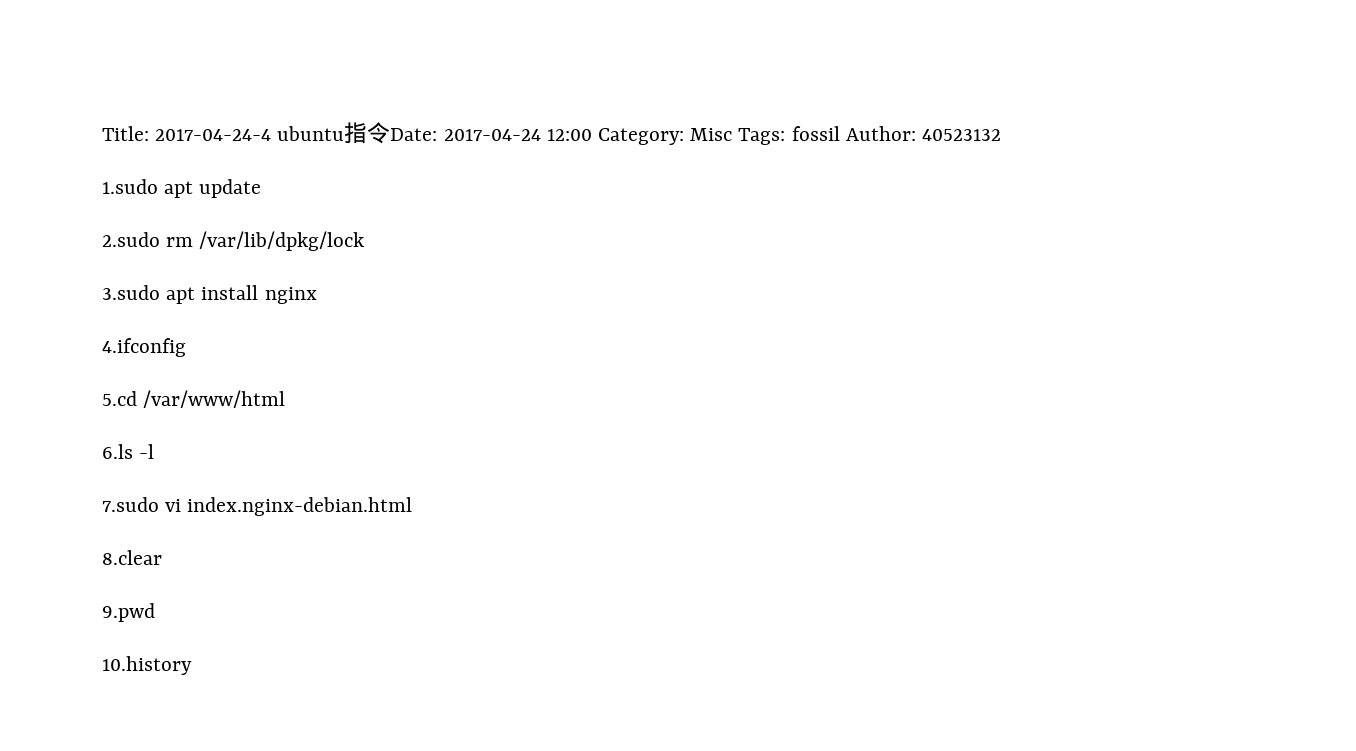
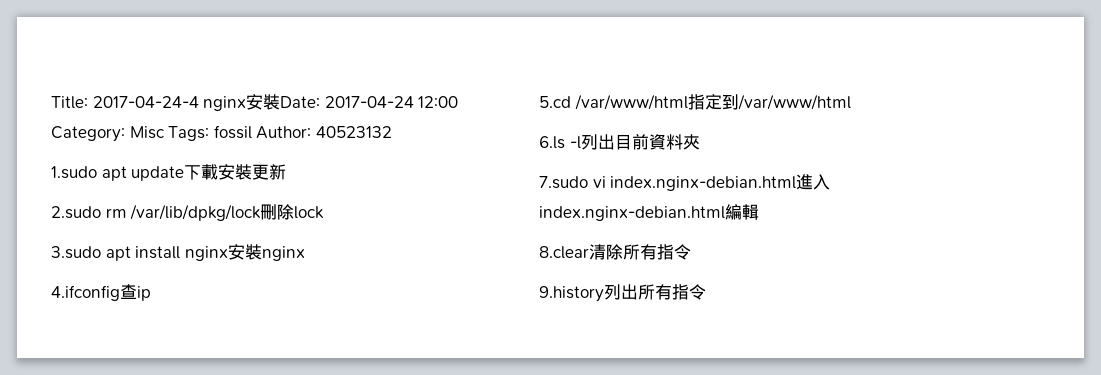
- Title: 2017-04-24-4 ubuntu指令Date: 2017-04-24 12:00 Category: Misc Tags: fossil Author: 40523132
+ Title: 2017-04-24-4 nginx安裝Date: 2017-04-24 12:00 Category: Misc Tags: fossil Author: 40523132
- 1.sudo apt update
+ 1.sudo apt update下載安裝更新
- 2.sudo rm /var/lib/dpkg/lock
+ 2.sudo rm /var/lib/dpkg/lock刪除lock
- 3.sudo apt install nginx
+ 3.sudo apt install nginx安裝nginx
- 4.ifconfig
+ 4.ifconfig查ip
- 5.cd /var/www/html
+ 5.cd /var/www/html指定到/var/www/html
- 6.ls -l
+ 6.ls -l列出目前資料夾
- 7.sudo vi index.nginx-debian.html
- 8.clear
- 9.pwd
- 10.history
+ 7.sudo vi index.nginx-debian.html進入index.nginx-debian.html編輯
+ 8.clear清除所有指令
+ 9.history列出所有指令

